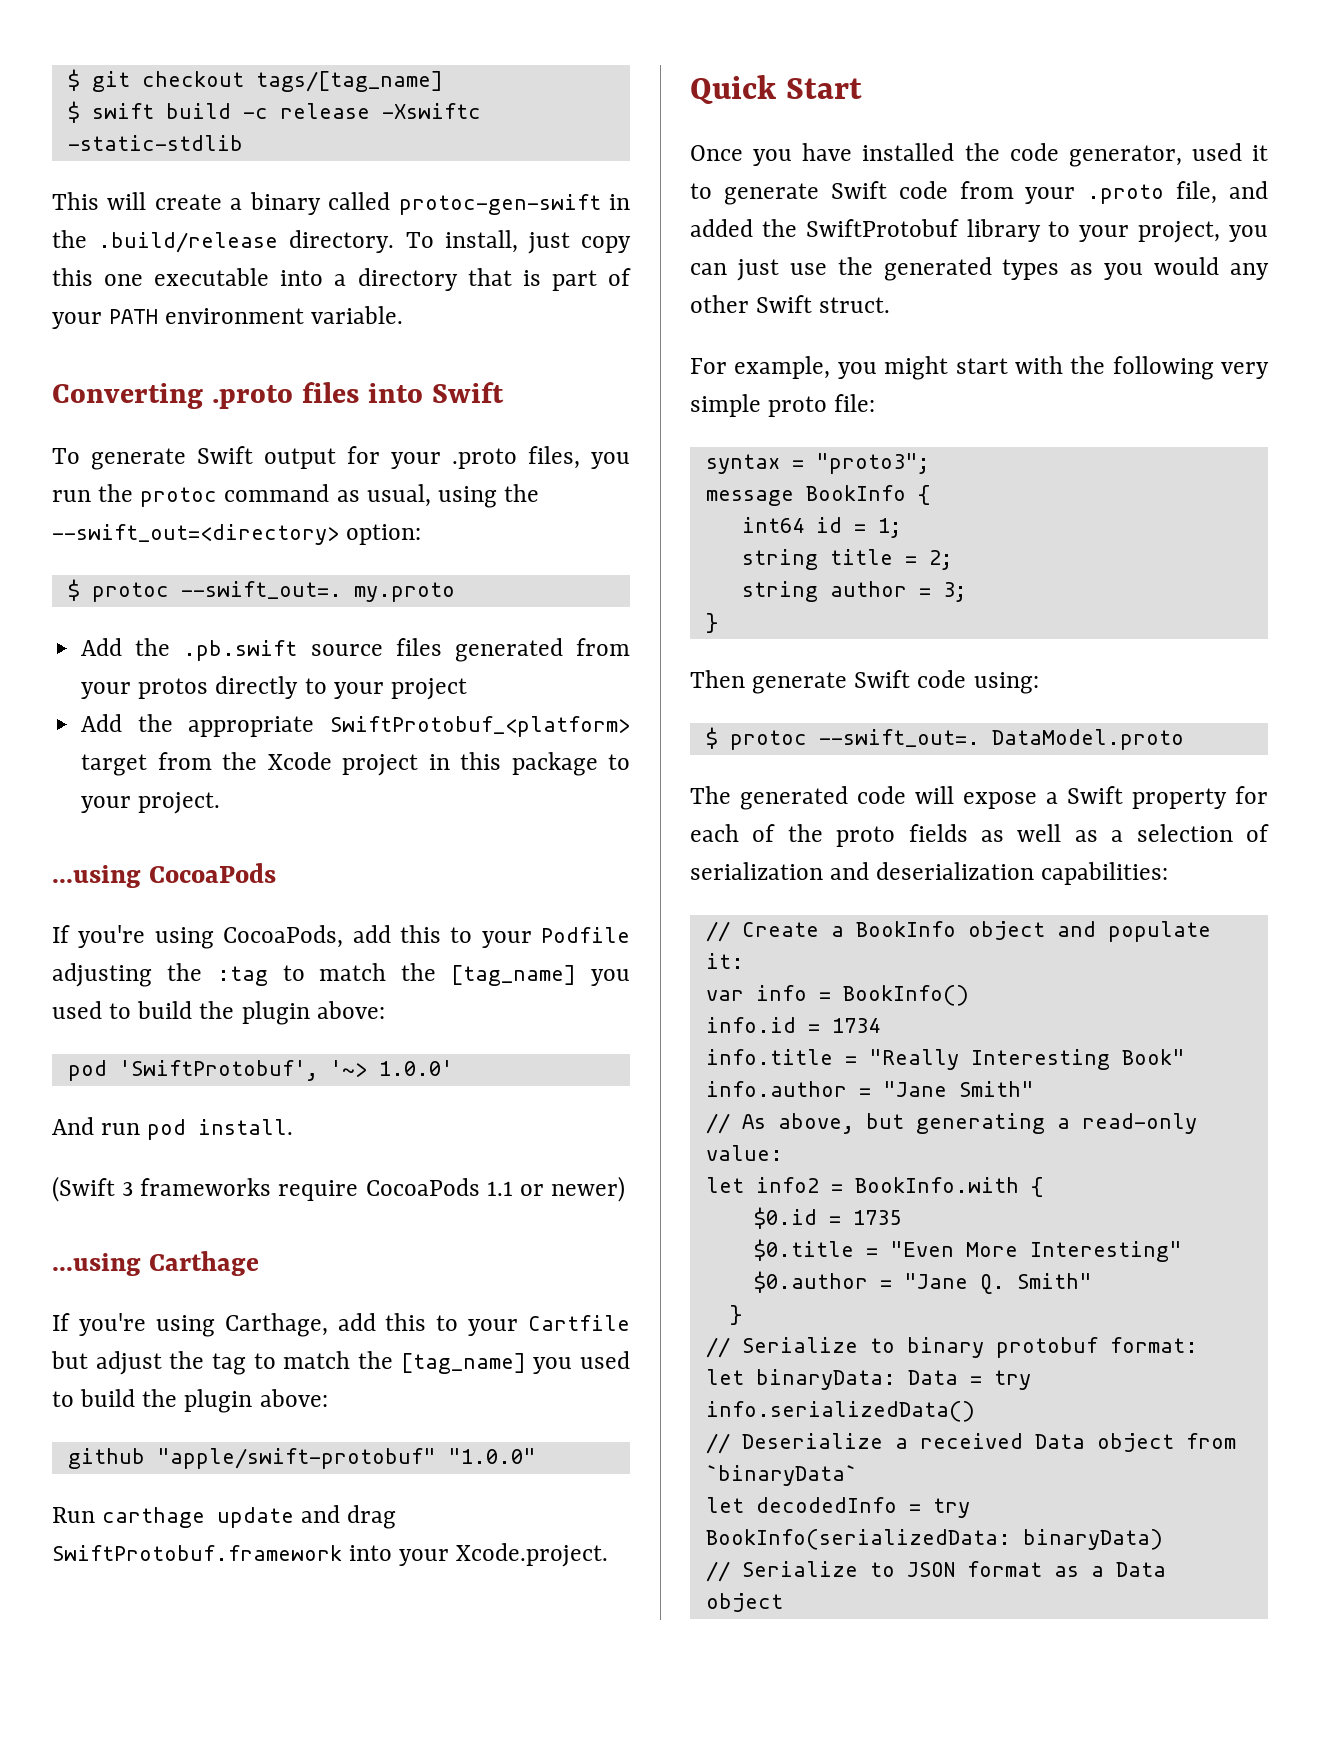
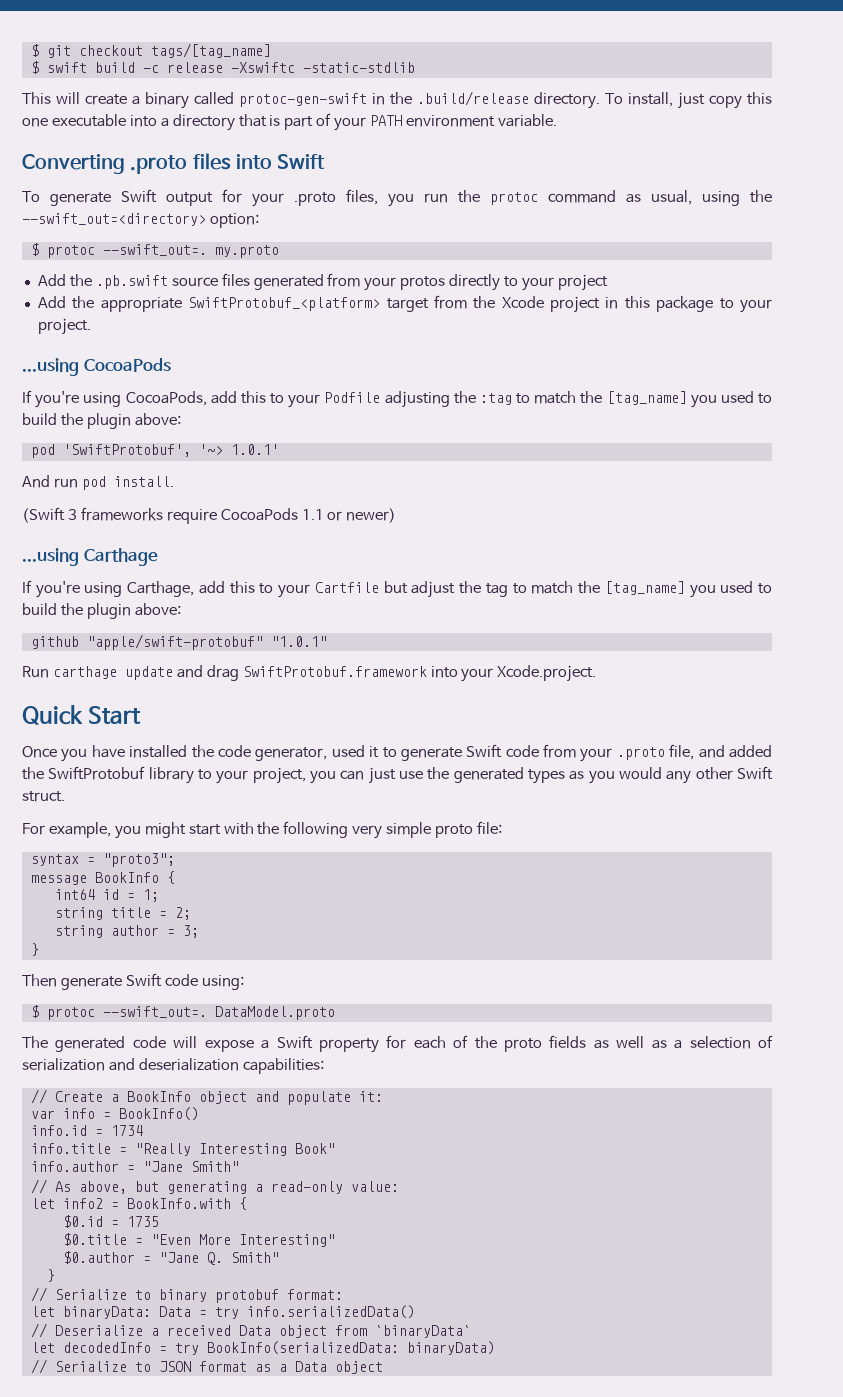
- pod 'SwiftProtobuf', '~> 1.0.0'
+ pod 'SwiftProtobuf', '~> 1.0.1'
- github "apple/swift-protobuf" "1.0.0"
+ github "apple/swift-protobuf" "1.0.1"

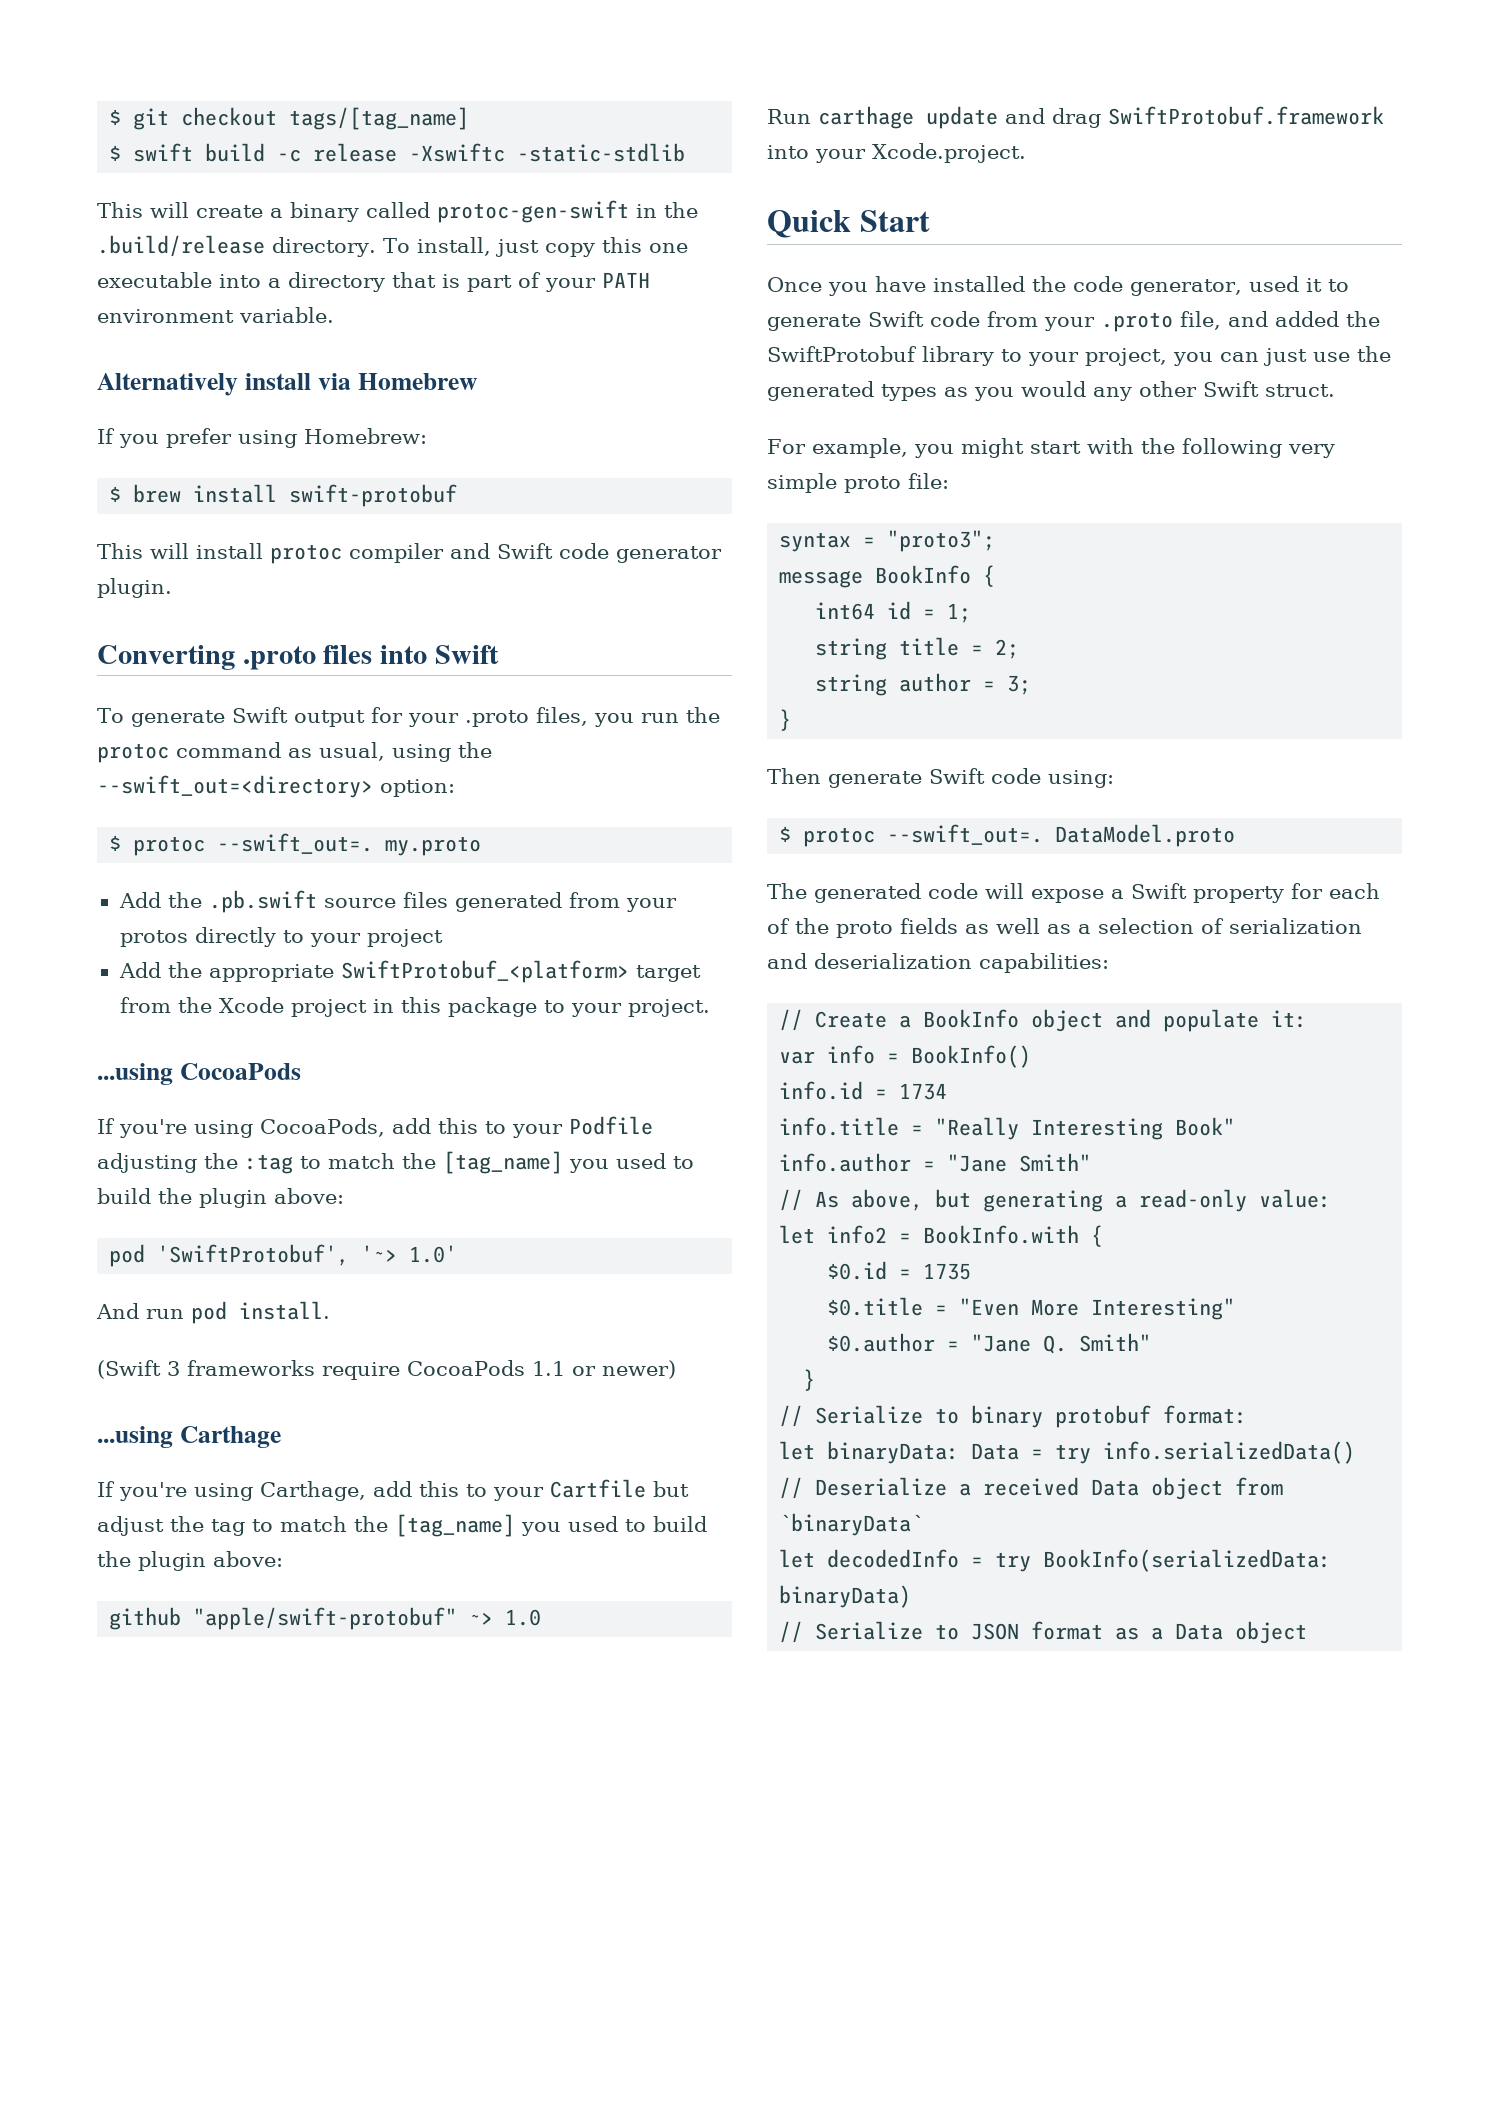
+ Alternatively install via Homebrew
+ If you prefer using Homebrew:
+ $ brew install swift-protobuf
+ This will install protoc compiler and Swift code generator plugin.
- pod 'SwiftProtobuf', '~> 1.0.1'
+ pod 'SwiftProtobuf', '~> 1.0'
- github "apple/swift-protobuf" "1.0.1"
+ github "apple/swift-protobuf" ~> 1.0

